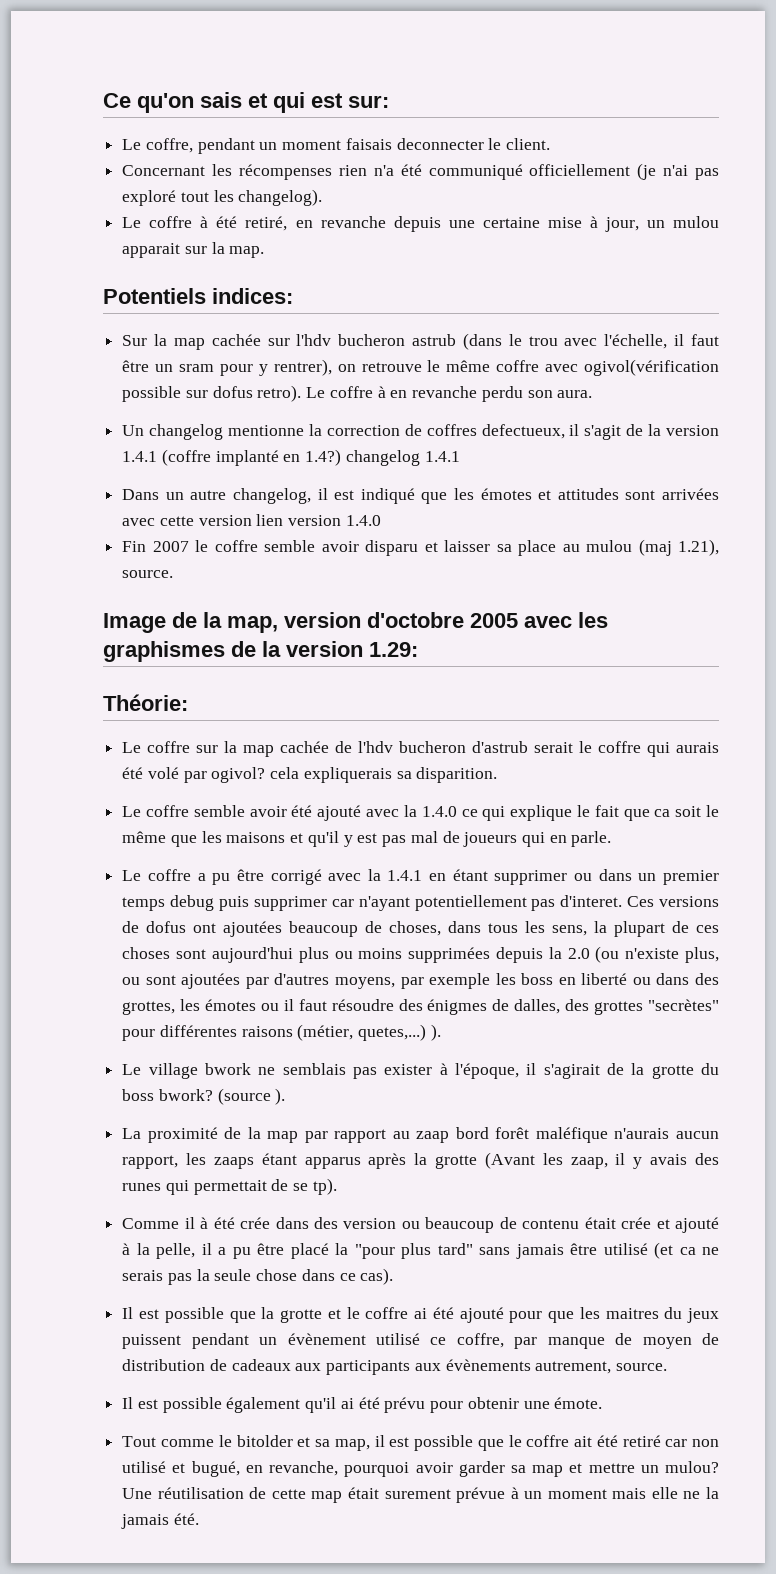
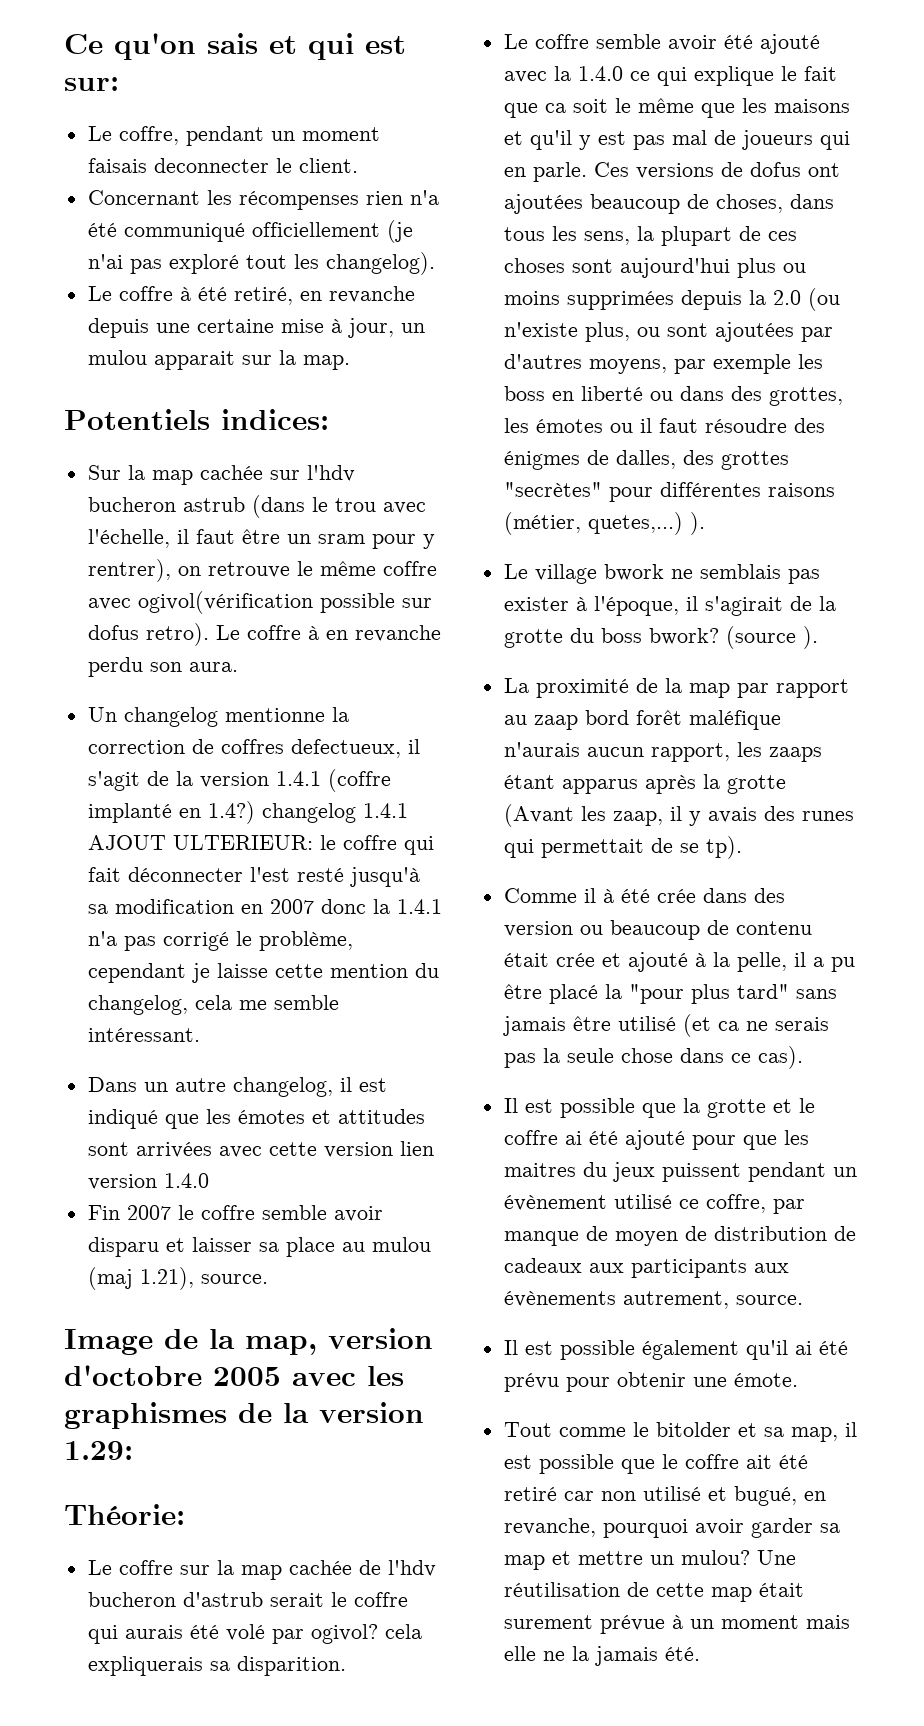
- Un changelog mentionne la correction de coffres defectueux, il s'agit de la version 1.4.1 (coffre implanté en 1.4?) changelog 1.4.1
+ Un changelog mentionne la correction de coffres defectueux, il s'agit de la version 1.4.1 (coffre implanté en 1.4?) changelog 1.4.1 AJOUT ULTERIEUR: le coffre qui fait déconnecter l'est resté jusqu'à sa modification en 2007 donc la 1.4.1 n'a pas corrigé le problème, cependant je laisse cette mention du changelog, cela me semble intéressant.
- Le coffre semble avoir été ajouté avec la 1.4.0 ce qui explique le fait que ca soit le même que les maisons et qu'il y est pas mal de joueurs qui en parle.
- Le coffre a pu être corrigé avec la 1.4.1 en étant supprimer ou dans un premier temps debug puis supprimer car n'ayant potentiellement pas d'interet. Ces versions de dofus ont ajoutées beaucoup de choses, dans tous les sens, la plupart de ces choses sont aujourd'hui plus ou moins supprimées depuis la 2.0 (ou n'existe plus, ou sont ajoutées par d'autres moyens, par exemple les boss en liberté ou dans des grottes, les émotes ou il faut résoudre des énigmes de dalles, des grottes "secrètes" pour différentes raisons (métier, quetes,...) ).
+ Le coffre semble avoir été ajouté avec la 1.4.0 ce qui explique le fait que ca soit le même que les maisons et qu'il y est pas mal de joueurs qui en parle. Ces versions de dofus ont ajoutées beaucoup de choses, dans tous les sens, la plupart de ces choses sont aujourd'hui plus ou moins supprimées depuis la 2.0 (ou n'existe plus, ou sont ajoutées par d'autres moyens, par exemple les boss en liberté ou dans des grottes, les émotes ou il faut résoudre des énigmes de dalles, des grottes "secrètes" pour différentes raisons (métier, quetes,...) ).

